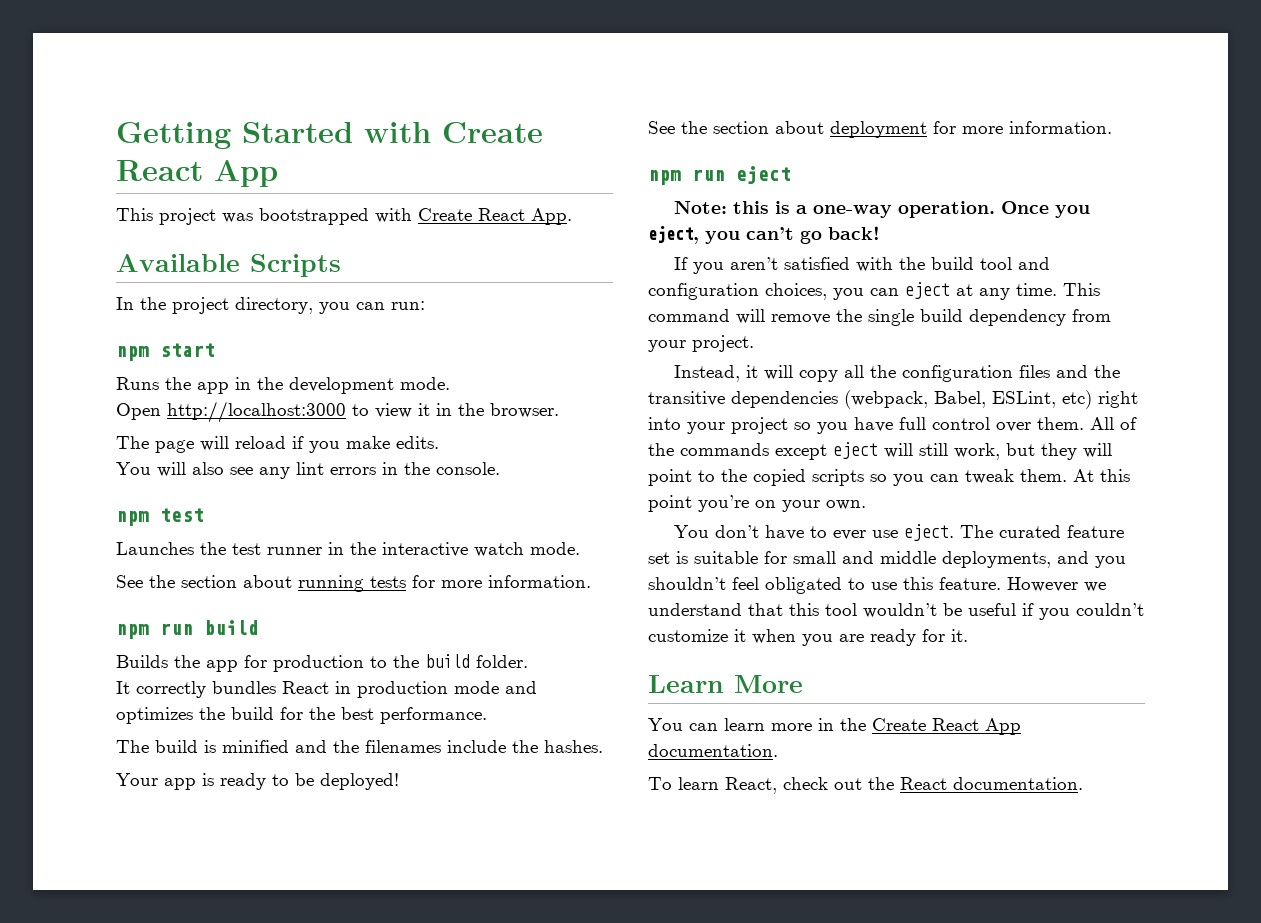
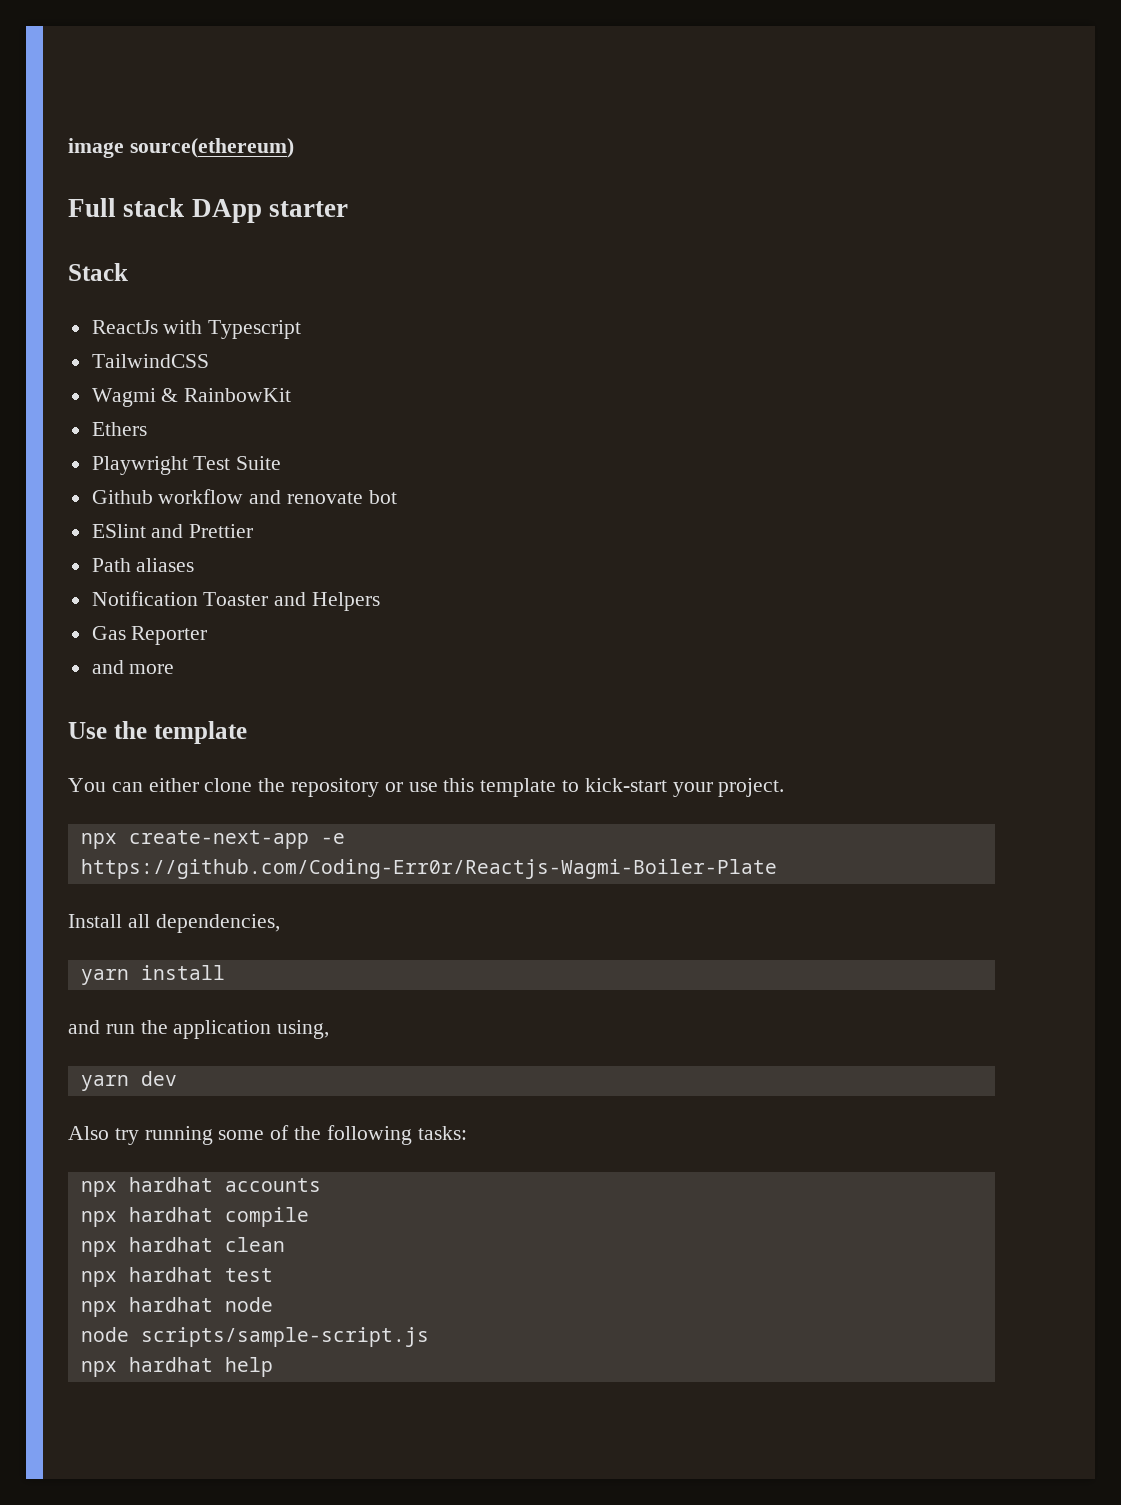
- Getting Started with Create React App
- This project was bootstrapped with Create React App.
- Available Scripts
- In the project directory, you can run:
- npm start
- Runs the app in the development mode.
- Open http://localhost:3000 to view it in the browser.
- The page will reload if you make edits.
- You will also see any lint errors in the console.
- npm test
- Launches the test runner in the interactive watch mode.
- See the section about running tests for more information.
- npm run build
- Builds the app for production to the build folder.
- It correctly bundles React in production mode and optimizes the build for the best performance.
- The build is minified and the filenames include the hashes.
- Your app is ready to be deployed!
- See the section about deployment for more information.
- npm run eject
- Note: this is a one-way operation. Once you eject, you can’t go back!
- If you aren’t satisfied with the build tool and configuration choices, you can eject at any time. This command will remove the single build dependency from your project.
- Instead, it will copy all the configuration files and the transitive dependencies (webpack, Babel, ESLint, etc) right into your project so you have full control over them. All of the commands except eject will still work, but they will point to the copied scripts so you can tweak them. At this point you’re on your own.
- You don’t have to ever use eject. The curated feature set is suitable for small and middle deployments, and you shouldn’t feel obligated to use this feature. However we understand that this tool wouldn’t be useful if you couldn’t customize it when you are ready for it.
- Learn More
- You can learn more in the Create React App documentation.
- To learn React, check out the React documentation.
+ image source(ethereum)
+ Full stack DApp starter
+ Stack
+ ReactJs with Typescript
+ TailwindCSS
+ Wagmi & RainbowKit
+ Ethers
+ Playwright Test Suite
+ Github workflow and renovate bot
+ ESlint and Prettier
+ Path aliases
+ Notification Toaster and Helpers
+ Gas Reporter
+ and more
+ Use the template
+ You can either clone the repository or use this template to kick-start your project.
+ npx create-next-app -e https://github.com/Coding-Err0r/Reactjs-Wagmi-Boiler-Plate
+ Install all dependencies,
+ yarn install
+ and run the application using,
+ yarn dev
+ Also try running some of the following tasks:
+ npx hardhat accounts
+ npx hardhat compile
+ npx hardhat clean
+ npx hardhat test
+ npx hardhat node
+ node scripts/sample-script.js
+ npx hardhat help

